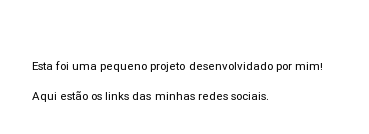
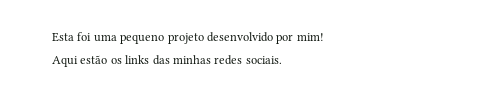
- Esta foi uma pequeno projeto desenvolvidado por mim!
+ Esta foi uma pequeno projeto desenvolvido por mim!

